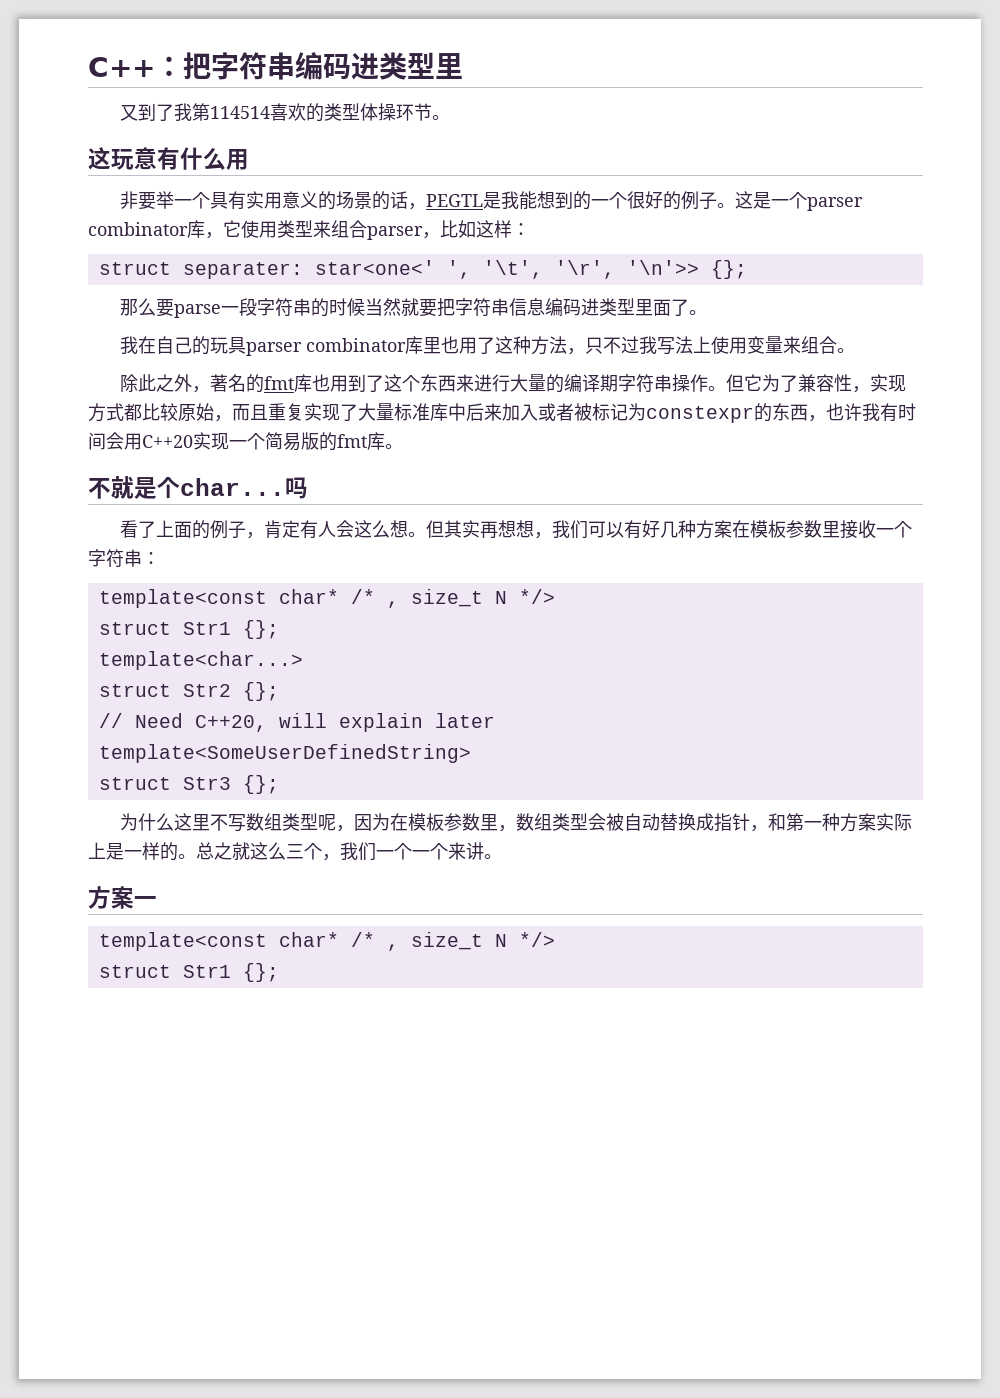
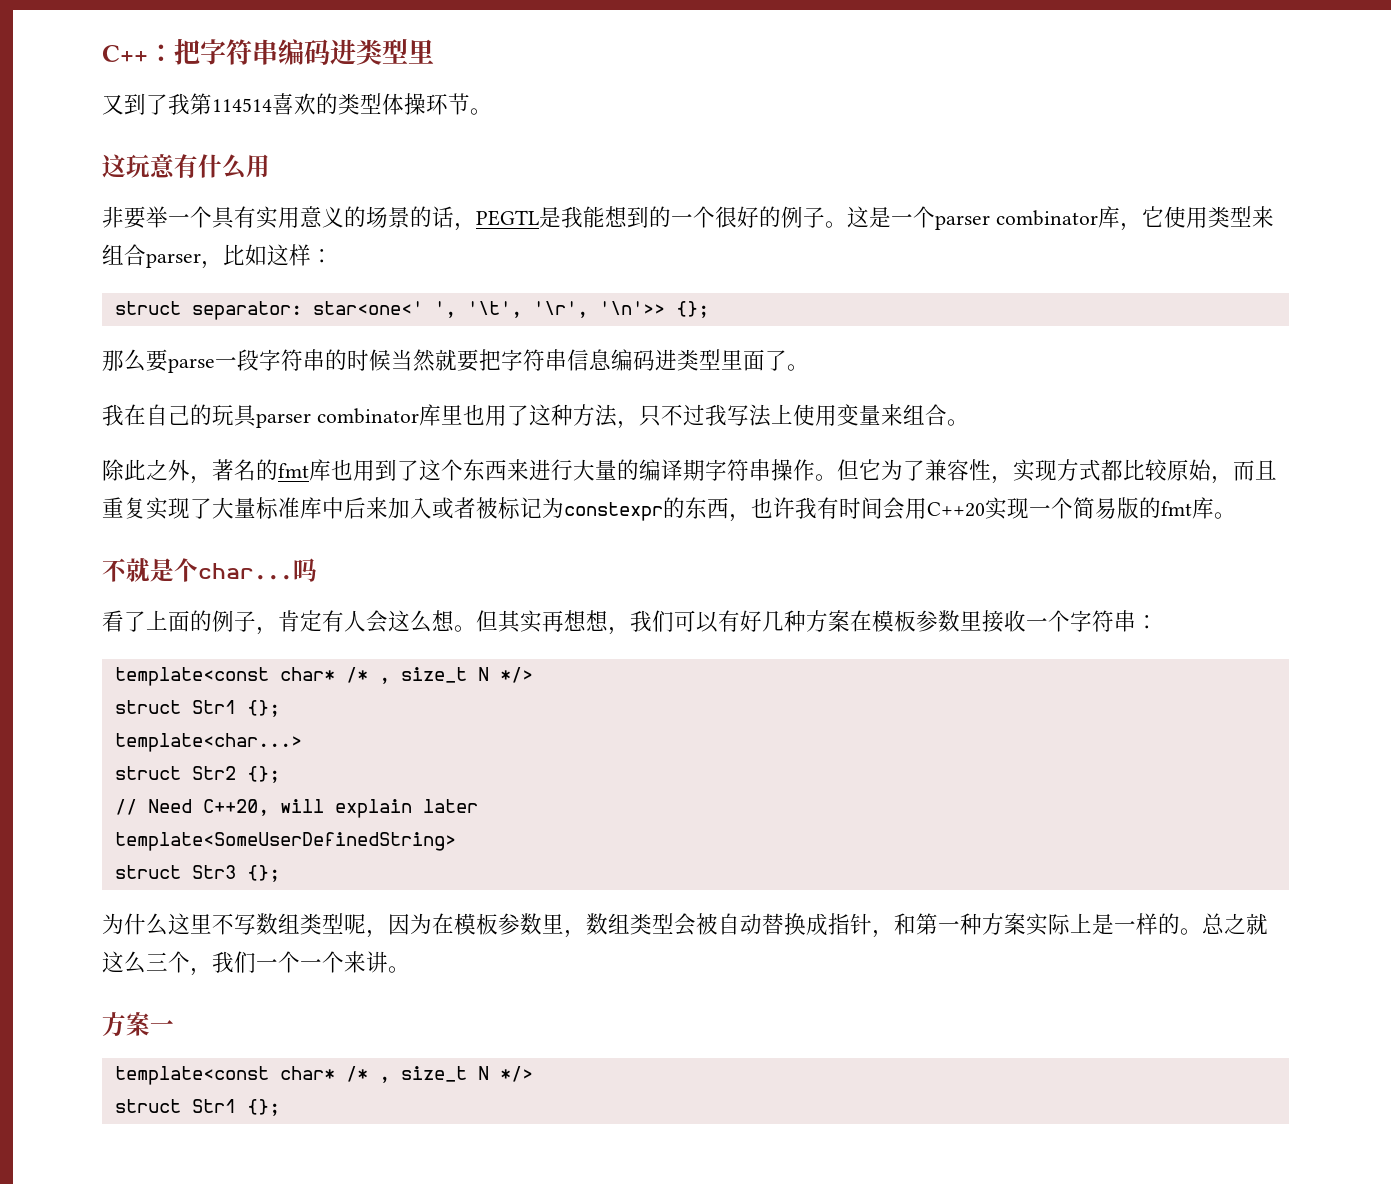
- struct separater: star<one<' ', '\t', '\r', '\n'>> {};
+ struct separator: star<one<' ', '\t', '\r', '\n'>> {};

